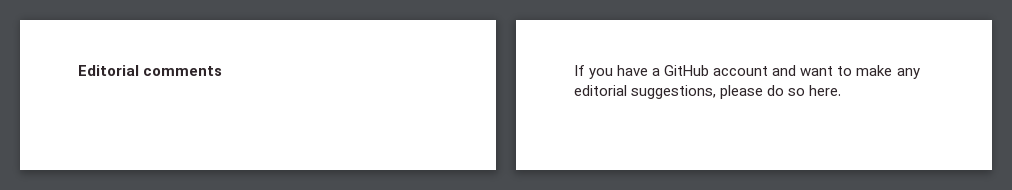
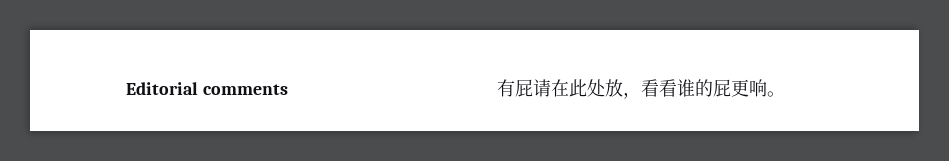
- If you have a GitHub account and want to make any editorial suggestions, please do so here.
+ 有屁请在此处放，看看谁的屁更响。

